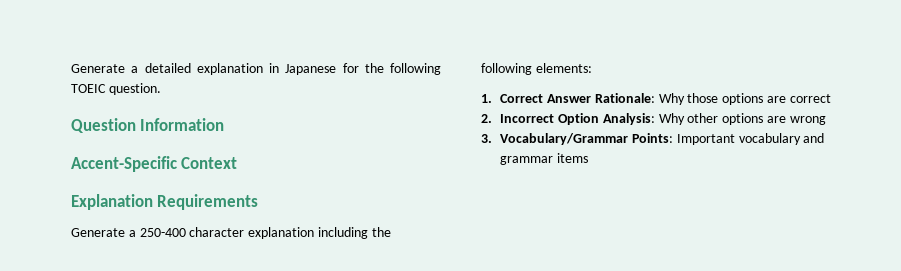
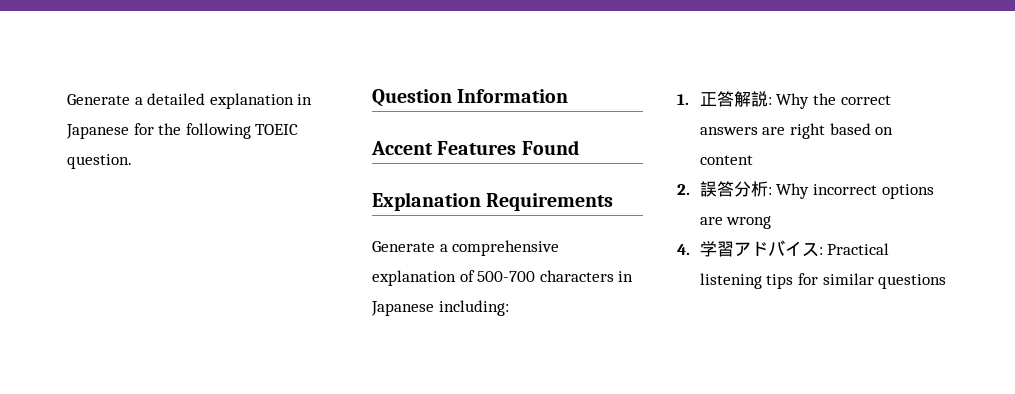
- Accent-Specific Context
+ Accent Features Found
- Generate a 250-400 character explanation including the following elements:
- 1. Correct Answer Rationale: Why those options are correct
- 2. Incorrect Option Analysis: Why other options are wrong
- 3. Vocabulary/Grammar Points: Important vocabulary and grammar items
+ Generate a comprehensive explanation of 500-700 characters in Japanese including:
+ 1.正答解説: Why the correct answers are right based on content
+ 2.誤答分析: Why incorrect options are wrong
+ 4.学習アドバイス: Practical listening tips for similar questions

